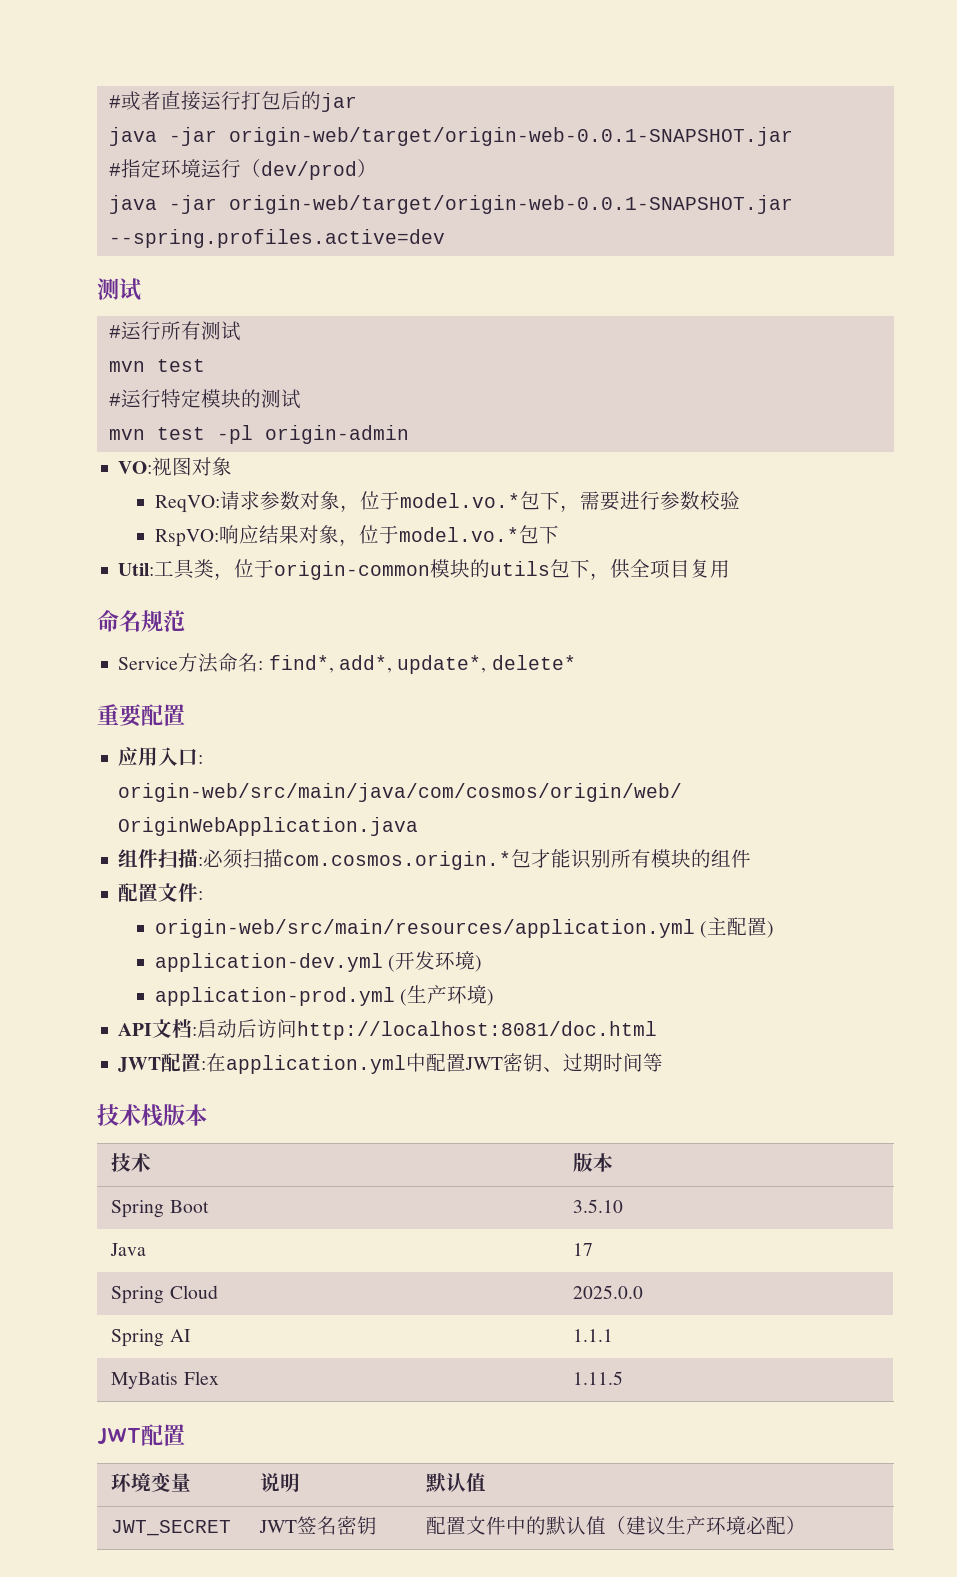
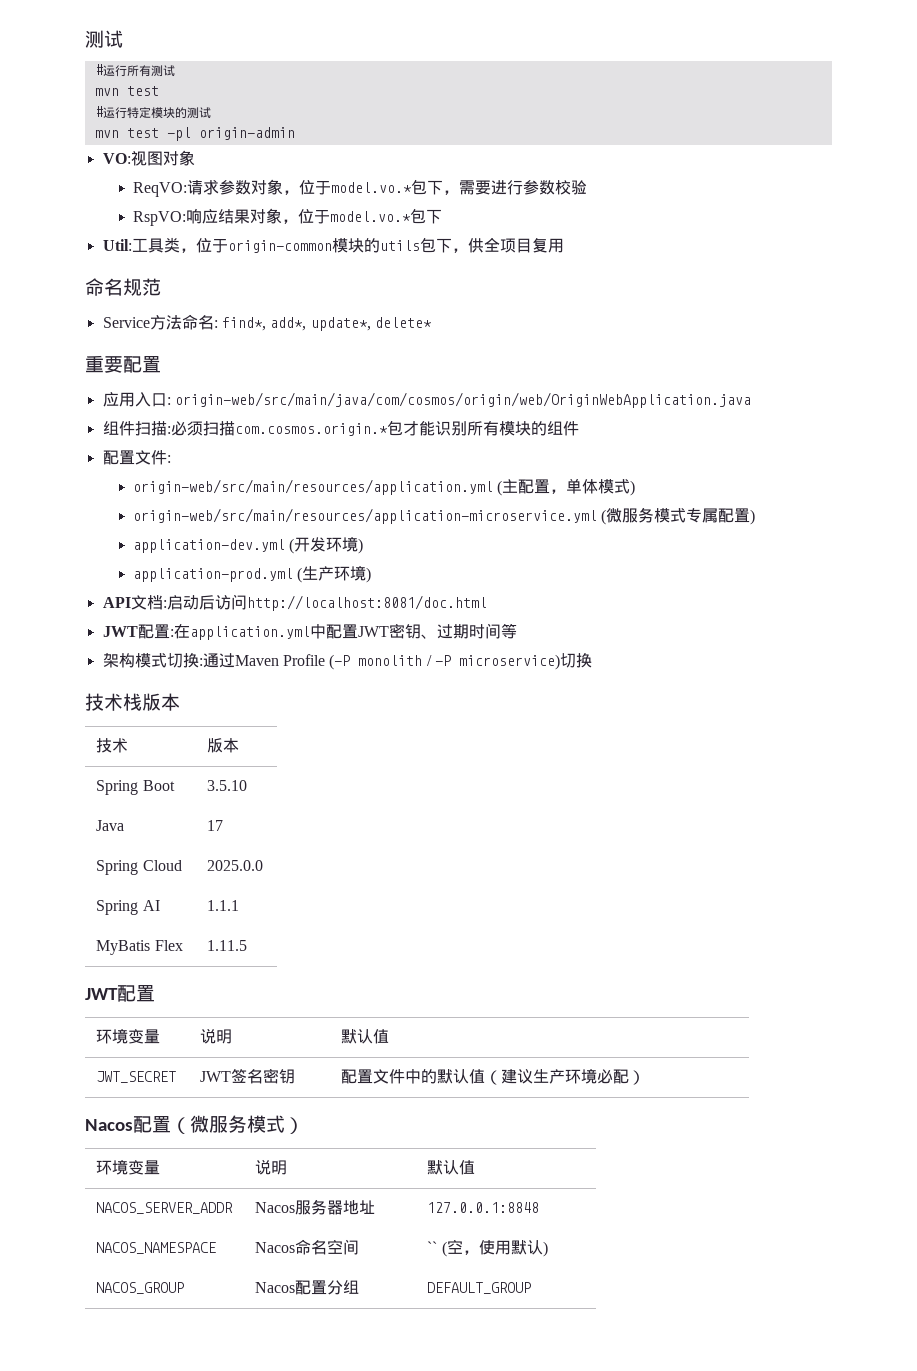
- #或者直接运行打包后的jar
- java -jar origin-web/target/origin-web-0.0.1-SNAPSHOT.jar
- #指定环境运行（dev/prod）
- java -jar origin-web/target/origin-web-0.0.1-SNAPSHOT.jar --spring.profiles.active=dev
- origin-web/src/main/resources/application.yml (主配置)
+ origin-web/src/main/resources/application.yml (主配置，单体模式)
+ origin-web/src/main/resources/application-microservice.yml (微服务模式专属配置)
+ 架构模式切换:通过Maven Profile (-P monolith / -P microservice)切换
+ Nacos配置（微服务模式）
+ 环境变量 | 说明 | 默认值
+ NACOS_SERVER_ADDR | Nacos服务器地址 | 127.0.0.1:8848
+ NACOS_NAMESPACE | Nacos命名空间 | `` (空，使用默认)
+ NACOS_GROUP | Nacos配置分组 | DEFAULT_GROUP

